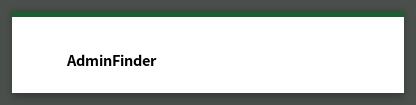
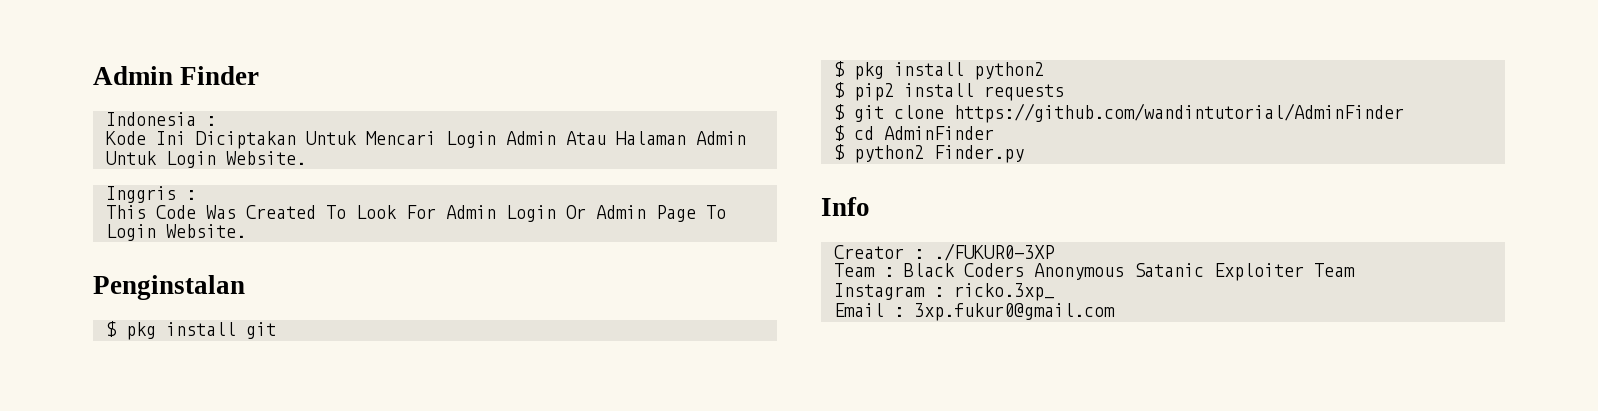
- AdminFinder
+ Admin Finder
+ Indonesia :
+ Kode Ini Diciptakan Untuk Mencari Login Admin Atau Halaman Admin Untuk Login Website.
+ Inggris :
+ This Code Was Created To Look For Admin Login Or Admin Page To Login Website.
+ Penginstalan
+ $ pkg install git
+ $ pkg install python2
+ $ pip2 install requests
+ $ git clone https://github.com/wandintutorial/AdminFinder
+ $ cd AdminFinder
+ $ python2 Finder.py
+ Info
+ Creator : ./FUKUR0-3XP
+ Team : Black Coders Anonymous Satanic Exploiter Team
+ Instagram : ricko.3xp_
+ Email : 3xp.fukur0@gmail.com

